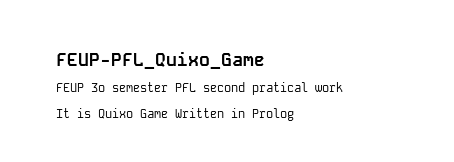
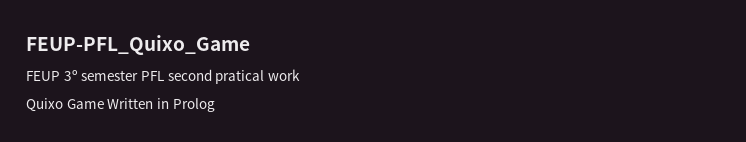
- It is Quixo Game Written in Prolog
+ Quixo Game Written in Prolog

